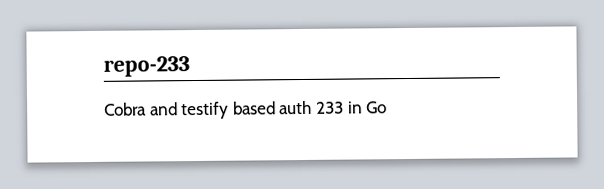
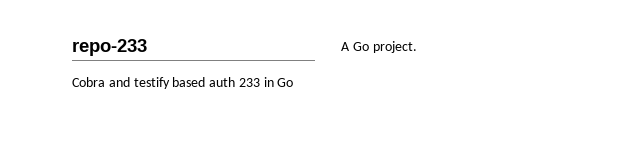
+ A Go project.

